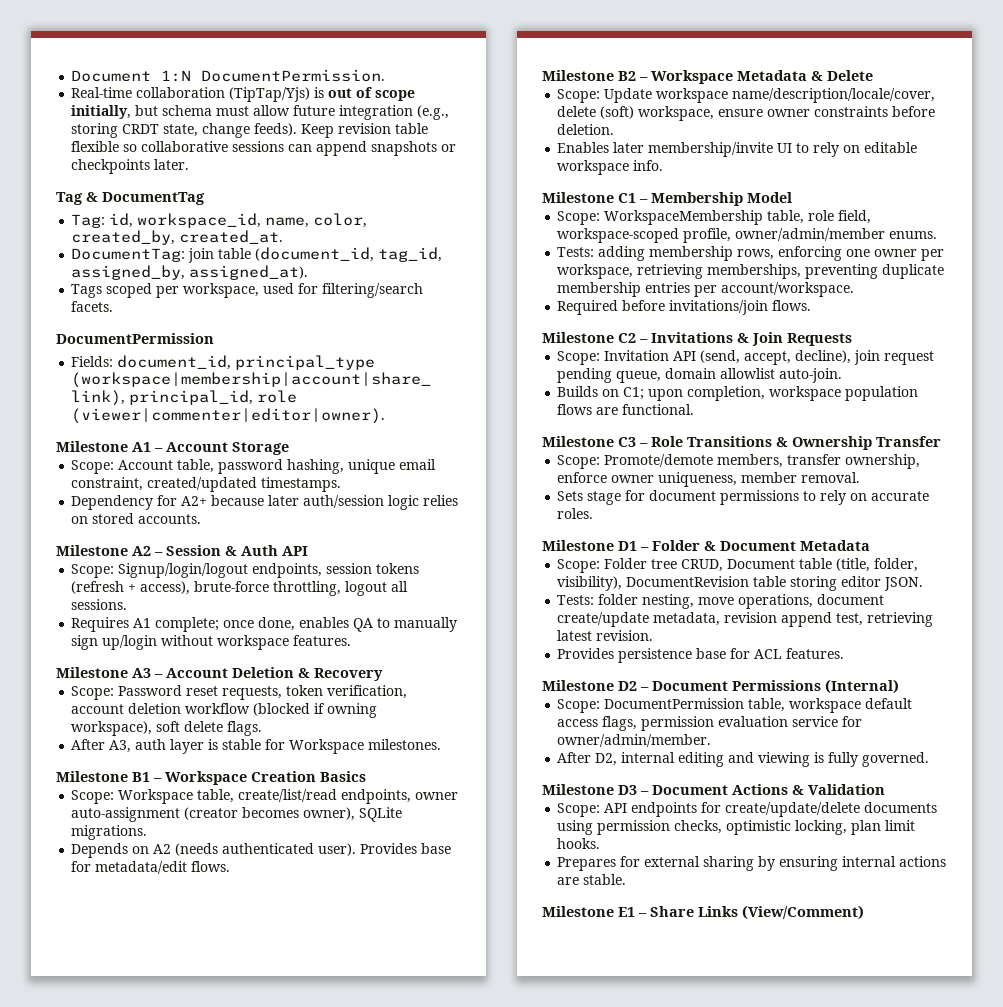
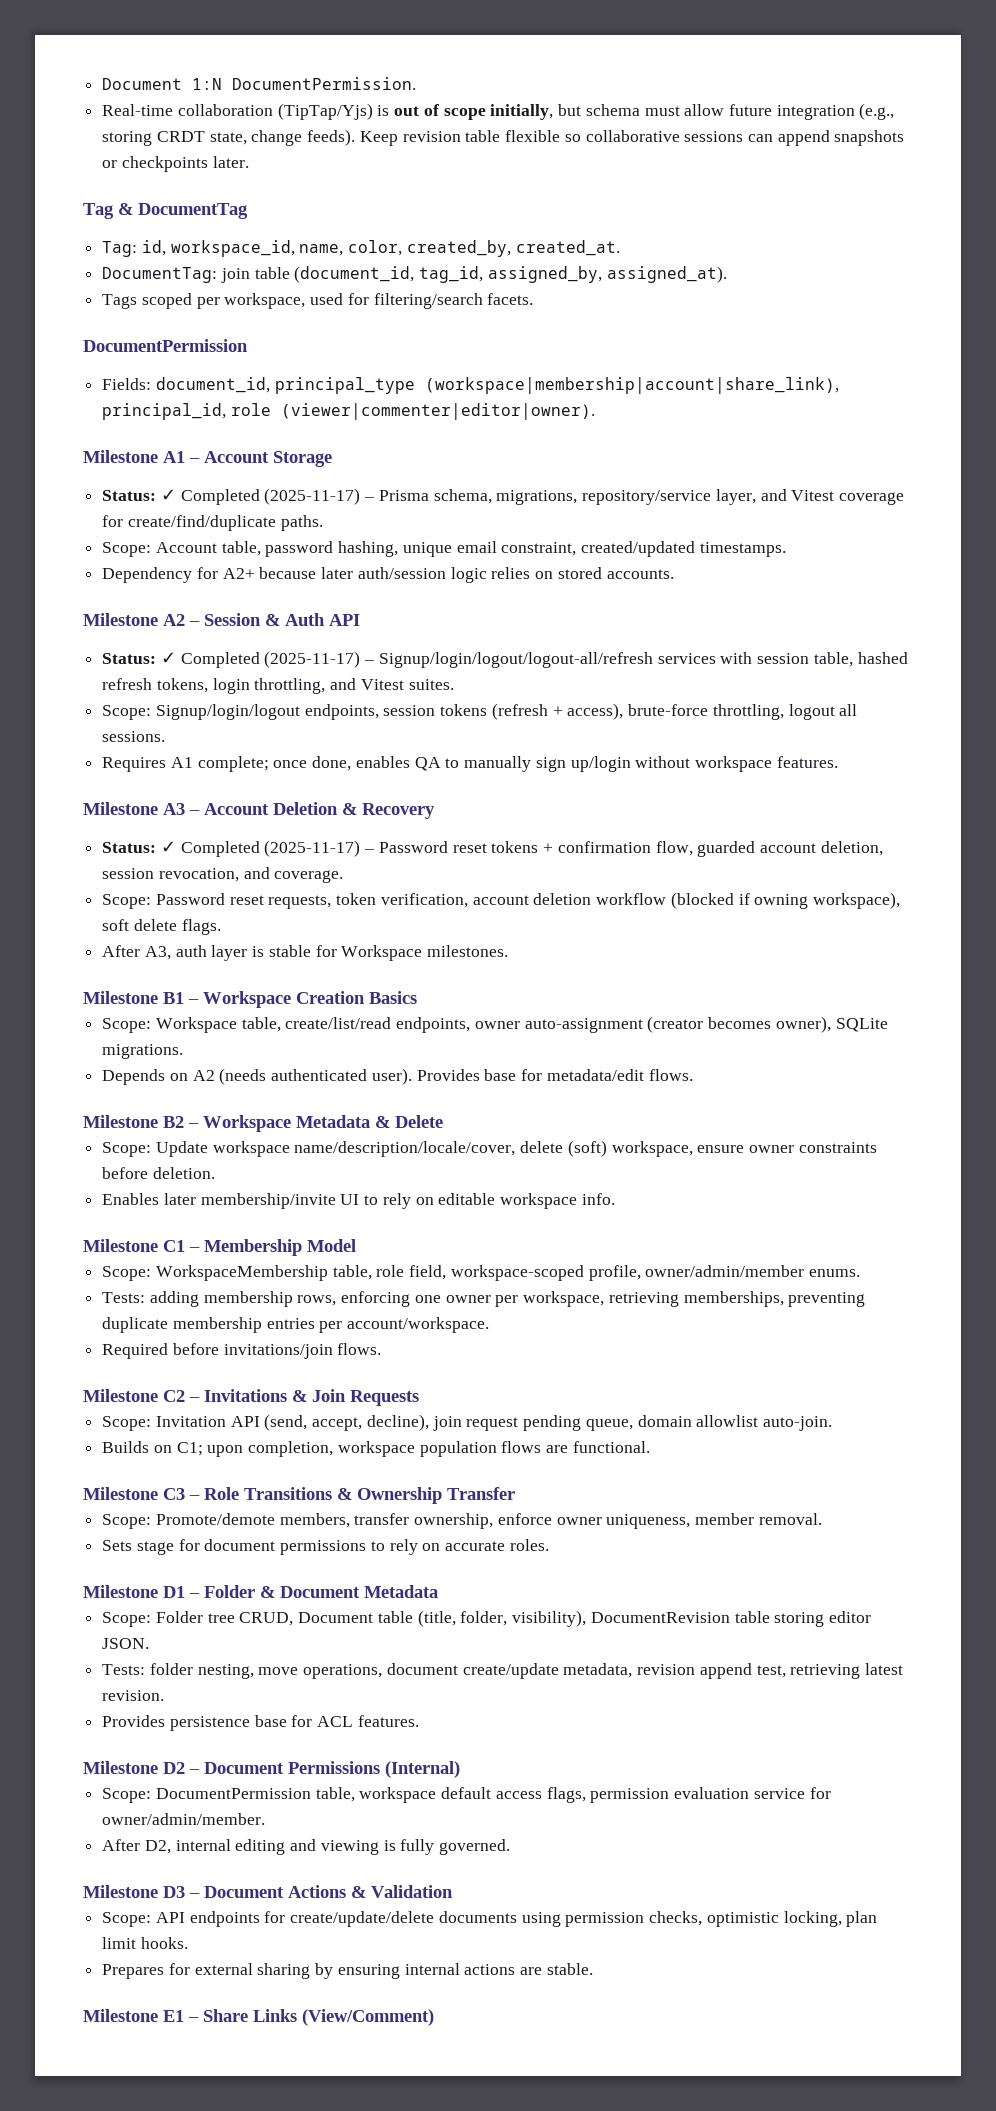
+ Status: ✓ Completed (2025-11-17) – Prisma schema, migrations, repository/service layer, and Vitest coverage for create/find/duplicate paths.
+ Status: ✓ Completed (2025-11-17) – Signup/login/logout/logout-all/refresh services with session table, hashed refresh tokens, login throttling, and Vitest suites.
+ Status: ✓ Completed (2025-11-17) – Password reset tokens + confirmation flow, guarded account deletion, session revocation, and coverage.

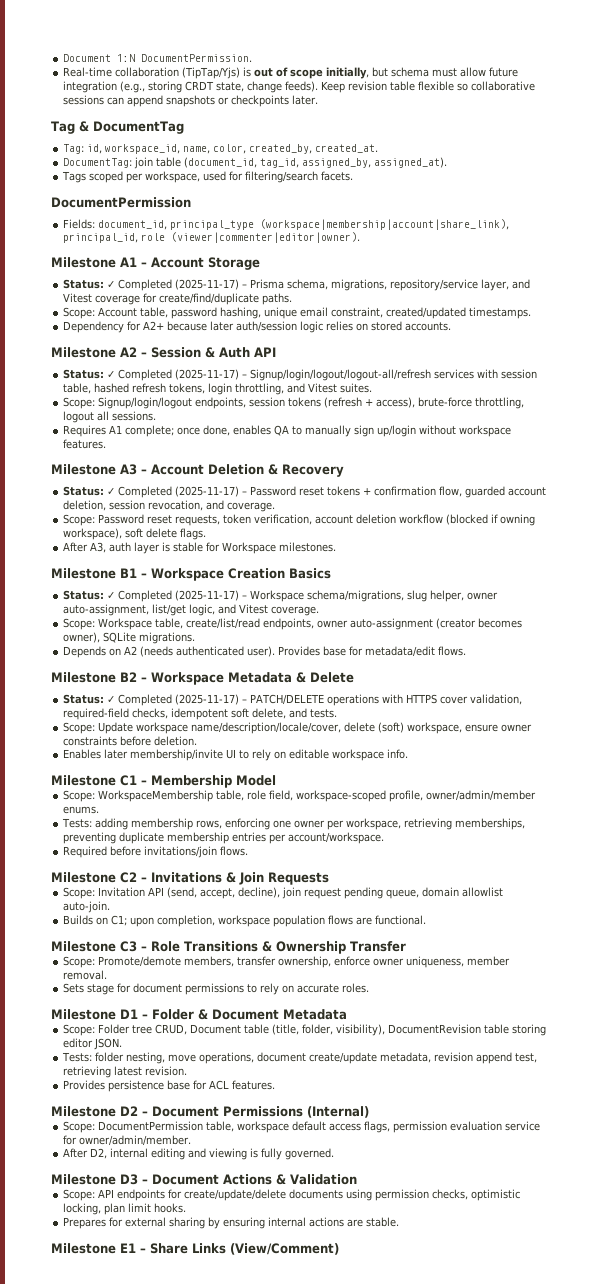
+ Status: ✓ Completed (2025-11-17) – Workspace schema/migrations, slug helper, owner auto-assignment, list/get logic, and Vitest coverage.
+ Status: ✓ Completed (2025-11-17) – PATCH/DELETE operations with HTTPS cover validation, required-field checks, idempotent soft delete, and tests.

